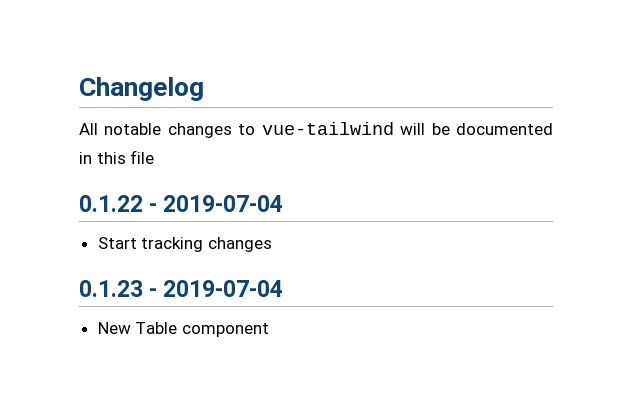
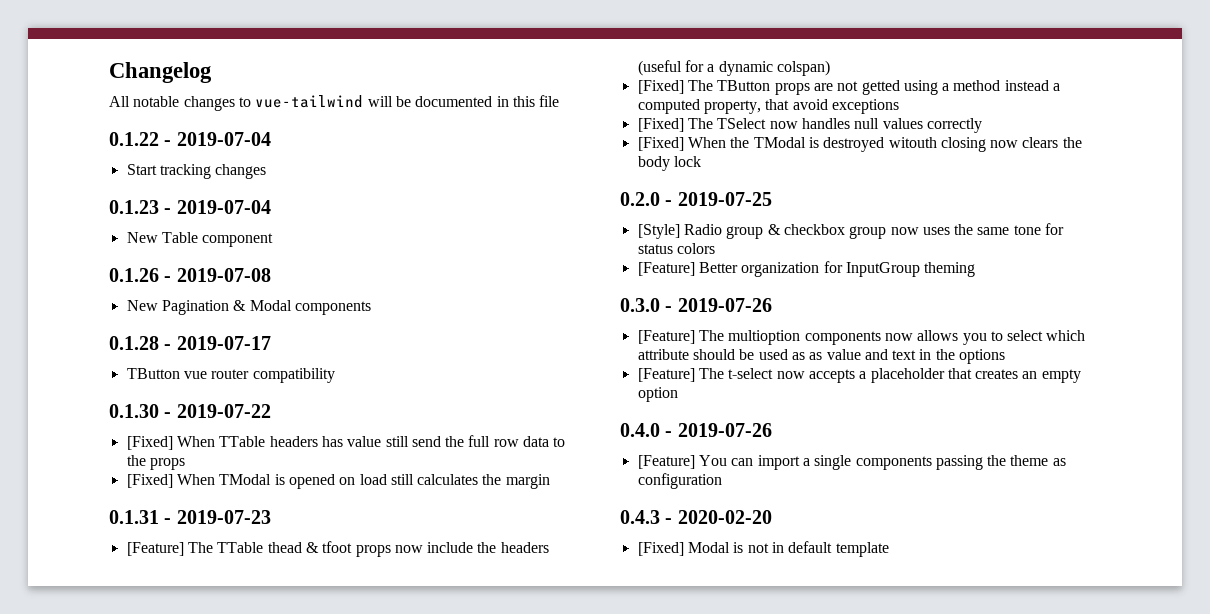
+ 0.1.26 - 2019-07-08
+ New Pagination & Modal components
+ 0.1.28 - 2019-07-17
+ TButton vue router compatibility
+ 0.1.30 - 2019-07-22
+ [Fixed] When TTable headers has value still send the full row data to the props
+ [Fixed] When TModal is opened on load still calculates the margin
+ 0.1.31 - 2019-07-23
+ [Feature] The TTable thead & tfoot props now include the headers (useful for a dynamic colspan)
+ [Fixed] The TButton props are not getted using a method instead a computed property, that avoid exceptions
+ [Fixed] The TSelect now handles null values correctly
+ [Fixed] When the TModal is destroyed witouth closing now clears the body lock
+ 0.2.0 - 2019-07-25
+ [Style] Radio group & checkbox group now uses the same tone for status colors
+ [Feature] Better organization for InputGroup theming
+ 0.3.0 - 2019-07-26
+ [Feature] The multioption components now allows you to select which attribute should be used as as value and text in the options
+ [Feature] The t-select now accepts a placeholder that creates an empty option
+ 0.4.0 - 2019-07-26
+ [Feature] You can import a single components passing the theme as configuration
+ 0.4.3 - 2020-02-20
+ [Fixed] Modal is not in default template

